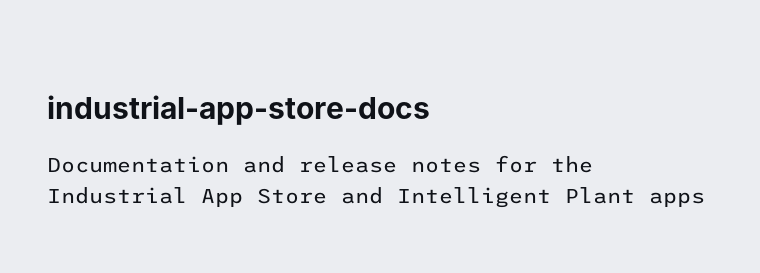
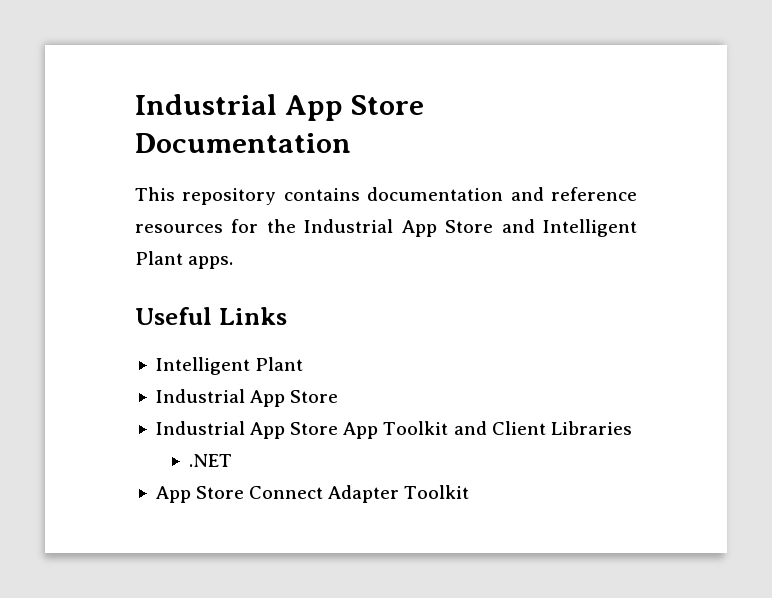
- industrial-app-store-docs
- Documentation and release notes for the Industrial App Store and Intelligent Plant apps
+ Industrial App Store Documentation
+ This repository contains documentation and reference resources for the Industrial App Store and Intelligent Plant apps.
+ Useful Links
+ Intelligent Plant
+ Industrial App Store
+ Industrial App Store App Toolkit and Client Libraries
+ .NET
+ App Store Connect Adapter Toolkit

